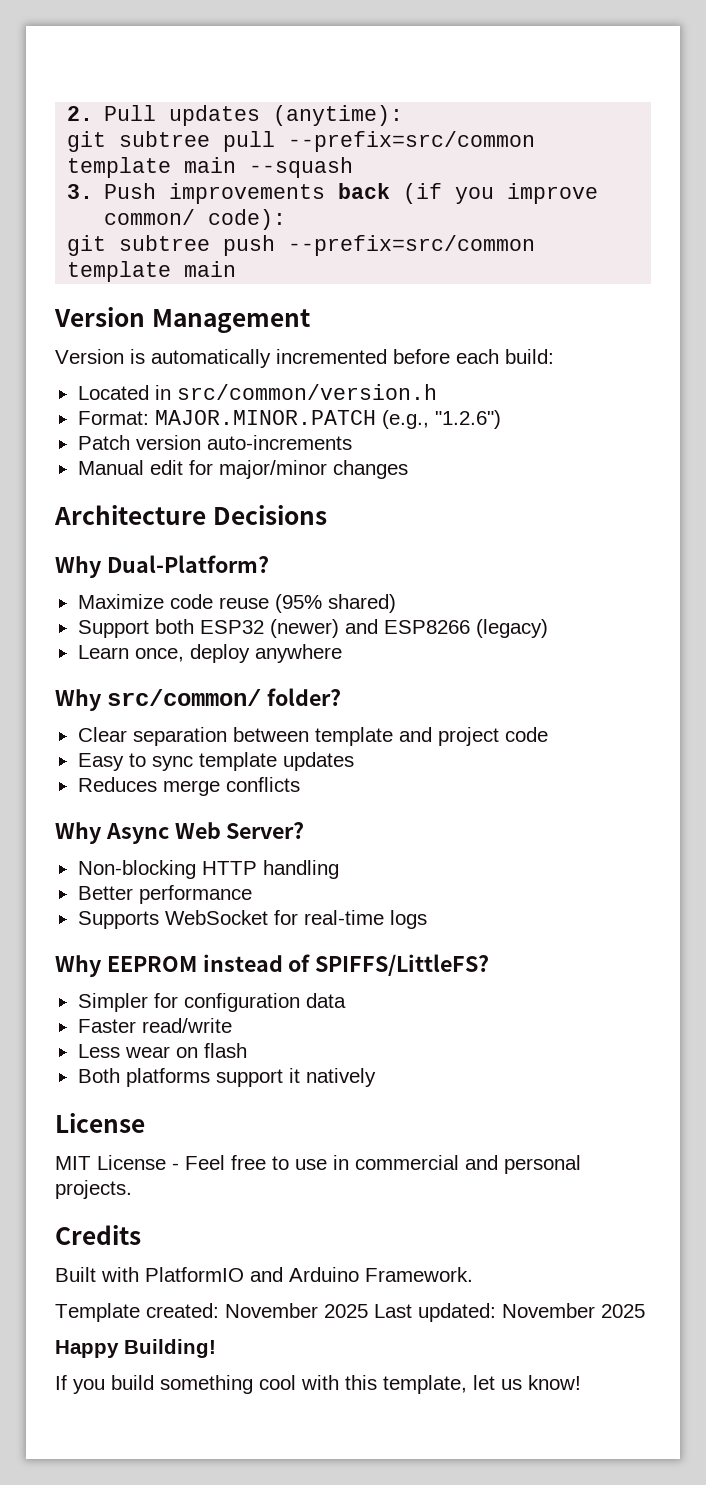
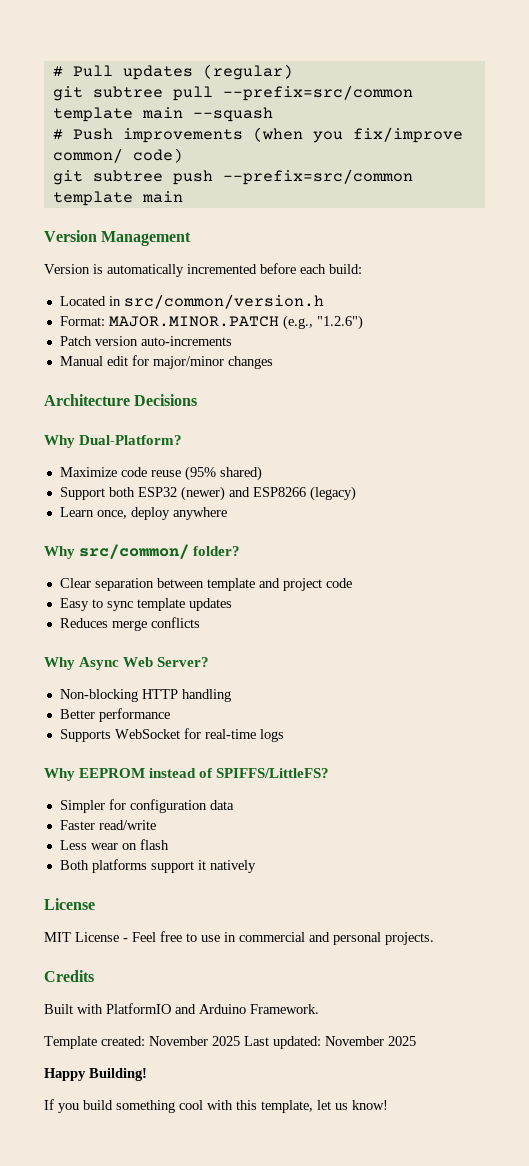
- 2. Pull updates (anytime):
+ # Pull updates (regular)
- 3. Push improvements back (if you improve common/ code):
+ # Push improvements (when you fix/improve common/ code)

